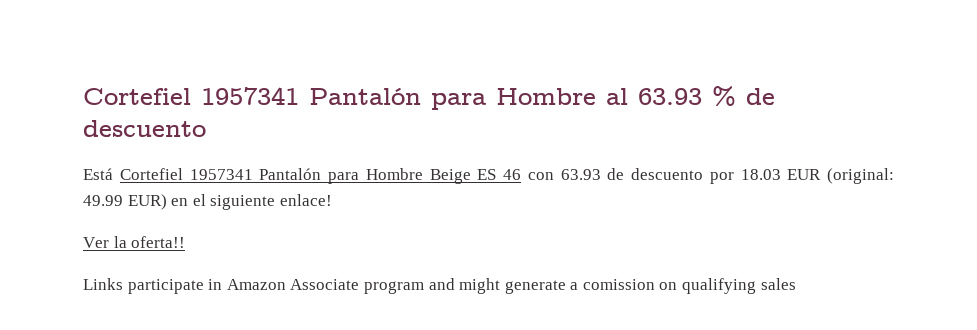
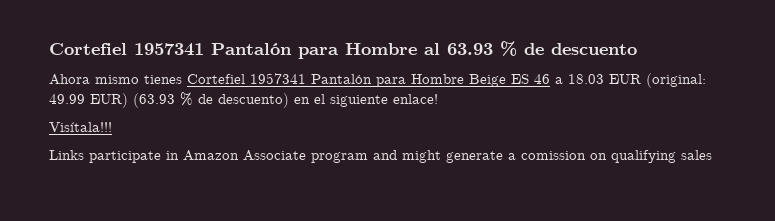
- Está Cortefiel 1957341 Pantalón para Hombre Beige ES 46 con 63.93 de descuento por 18.03 EUR (original: 49.99 EUR) en el siguiente enlace!
+ Ahora mismo tienes Cortefiel 1957341 Pantalón para Hombre Beige ES 46 a 18.03 EUR (original: 49.99 EUR) (63.93 % de descuento) en el siguiente enlace!
- Ver la oferta!!
+ Visítala!!!

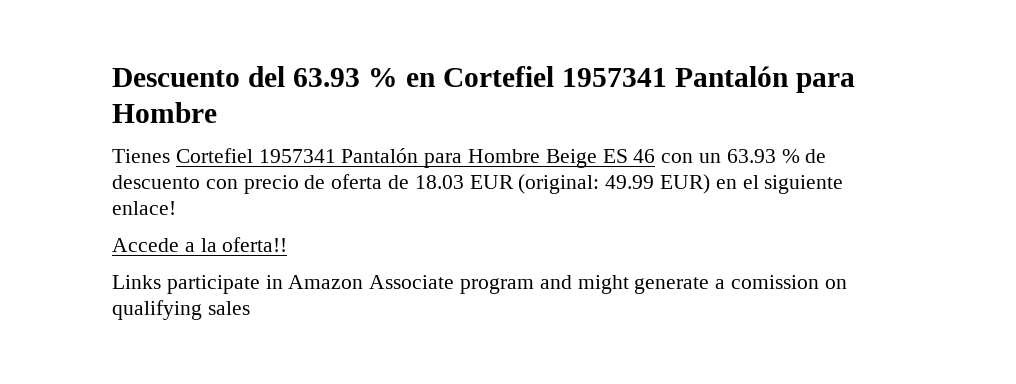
- Cortefiel 1957341 Pantalón para Hombre al 63.93 % de descuento
- Ahora mismo tienes Cortefiel 1957341 Pantalón para Hombre Beige ES 46 a 18.03 EUR (original: 49.99 EUR) (63.93 % de descuento) en el siguiente enlace!
+ Descuento del 63.93 % en Cortefiel 1957341 Pantalón para Hombre
+ Tienes Cortefiel 1957341 Pantalón para Hombre Beige ES 46 con un 63.93 % de descuento con precio de oferta de 18.03 EUR (original: 49.99 EUR) en el siguiente enlace!
- Visítala!!!
+ Accede a la oferta!!

